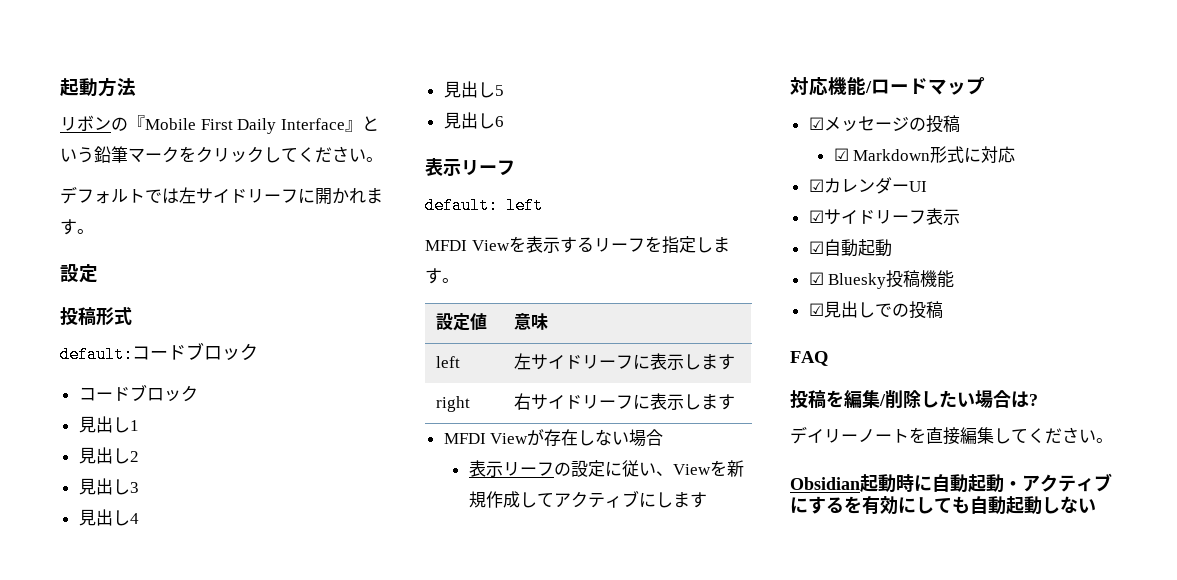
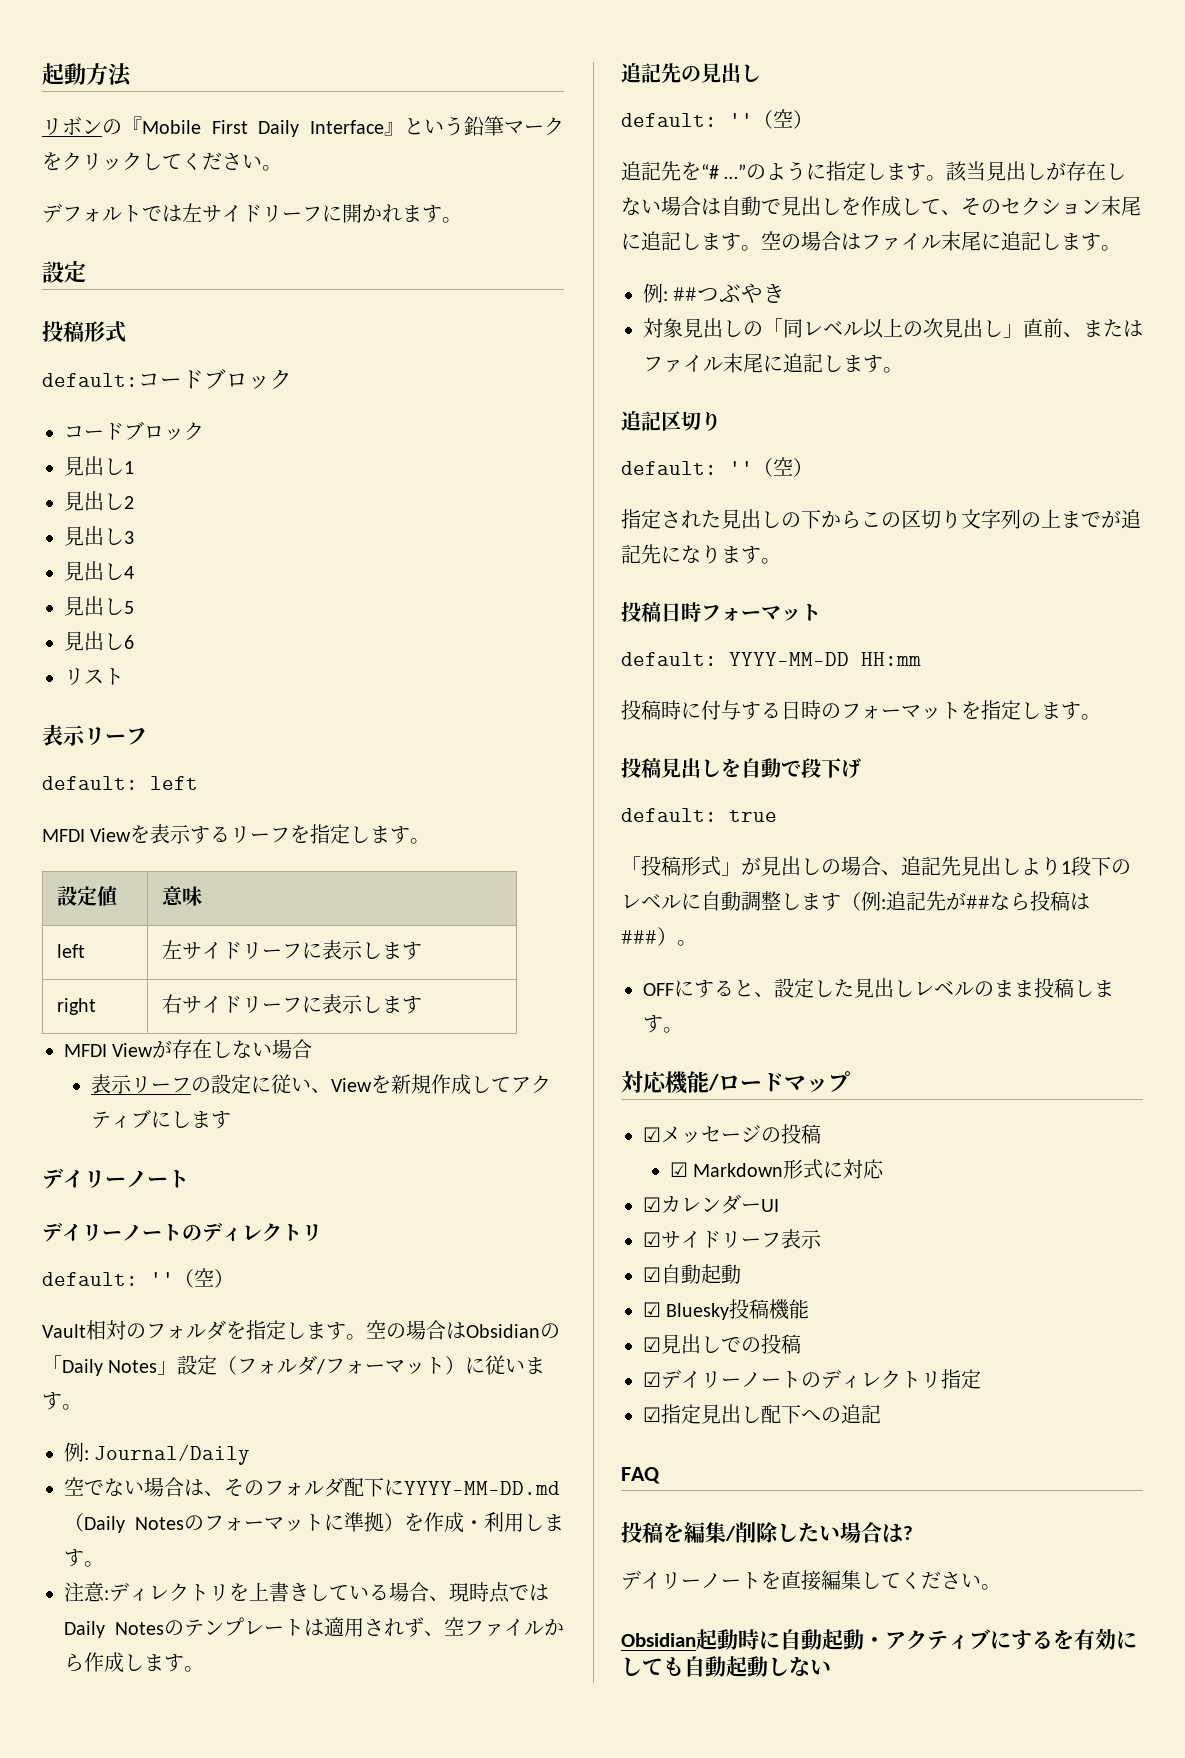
+ リスト
  表示リーフの設定に従い、Viewを新規作成してアクティブにします
+ デイリーノート
+ デイリーノートのディレクトリ
+ default: ''（空）
+ Vault相対のフォルダを指定します。空の場合はObsidianの「Daily Notes」設定（フォルダ/フォーマット）に従います。
+ 例: Journal/Daily
+ 空でない場合は、そのフォルダ配下にYYYY-MM-DD.md（Daily Notesのフォーマットに準拠）を作成・利用します。
+ 注意:ディレクトリを上書きしている場合、現時点ではDaily Notesのテンプレートは適用されず、空ファイルから作成します。
+ 追記先の見出し
+ default: ''（空）
+ 追記先を“# …”のように指定します。該当見出しが存在しない場合は自動で見出しを作成して、そのセクション末尾に追記します。空の場合はファイル末尾に追記します。
+ 例: ##つぶやき
+ 対象見出しの「同レベル以上の次見出し」直前、またはファイル末尾に追記します。
+ 追記区切り
+ default: ''（空）
+ 指定された見出しの下からこの区切り文字列の上までが追記先になります。
+ 投稿日時フォーマット
+ default: YYYY-MM-DD HH:mm
+ 投稿時に付与する日時のフォーマットを指定します。
+ 投稿見出しを自動で段下げ
+ default: true
+ 「投稿形式」が見出しの場合、追記先見出しより1段下のレベルに自動調整します（例:追記先が##なら投稿は###）。
+ OFFにすると、設定した見出しレベルのまま投稿します。
+ ☑デイリーノートのディレクトリ指定
+ ☑指定見出し配下への追記

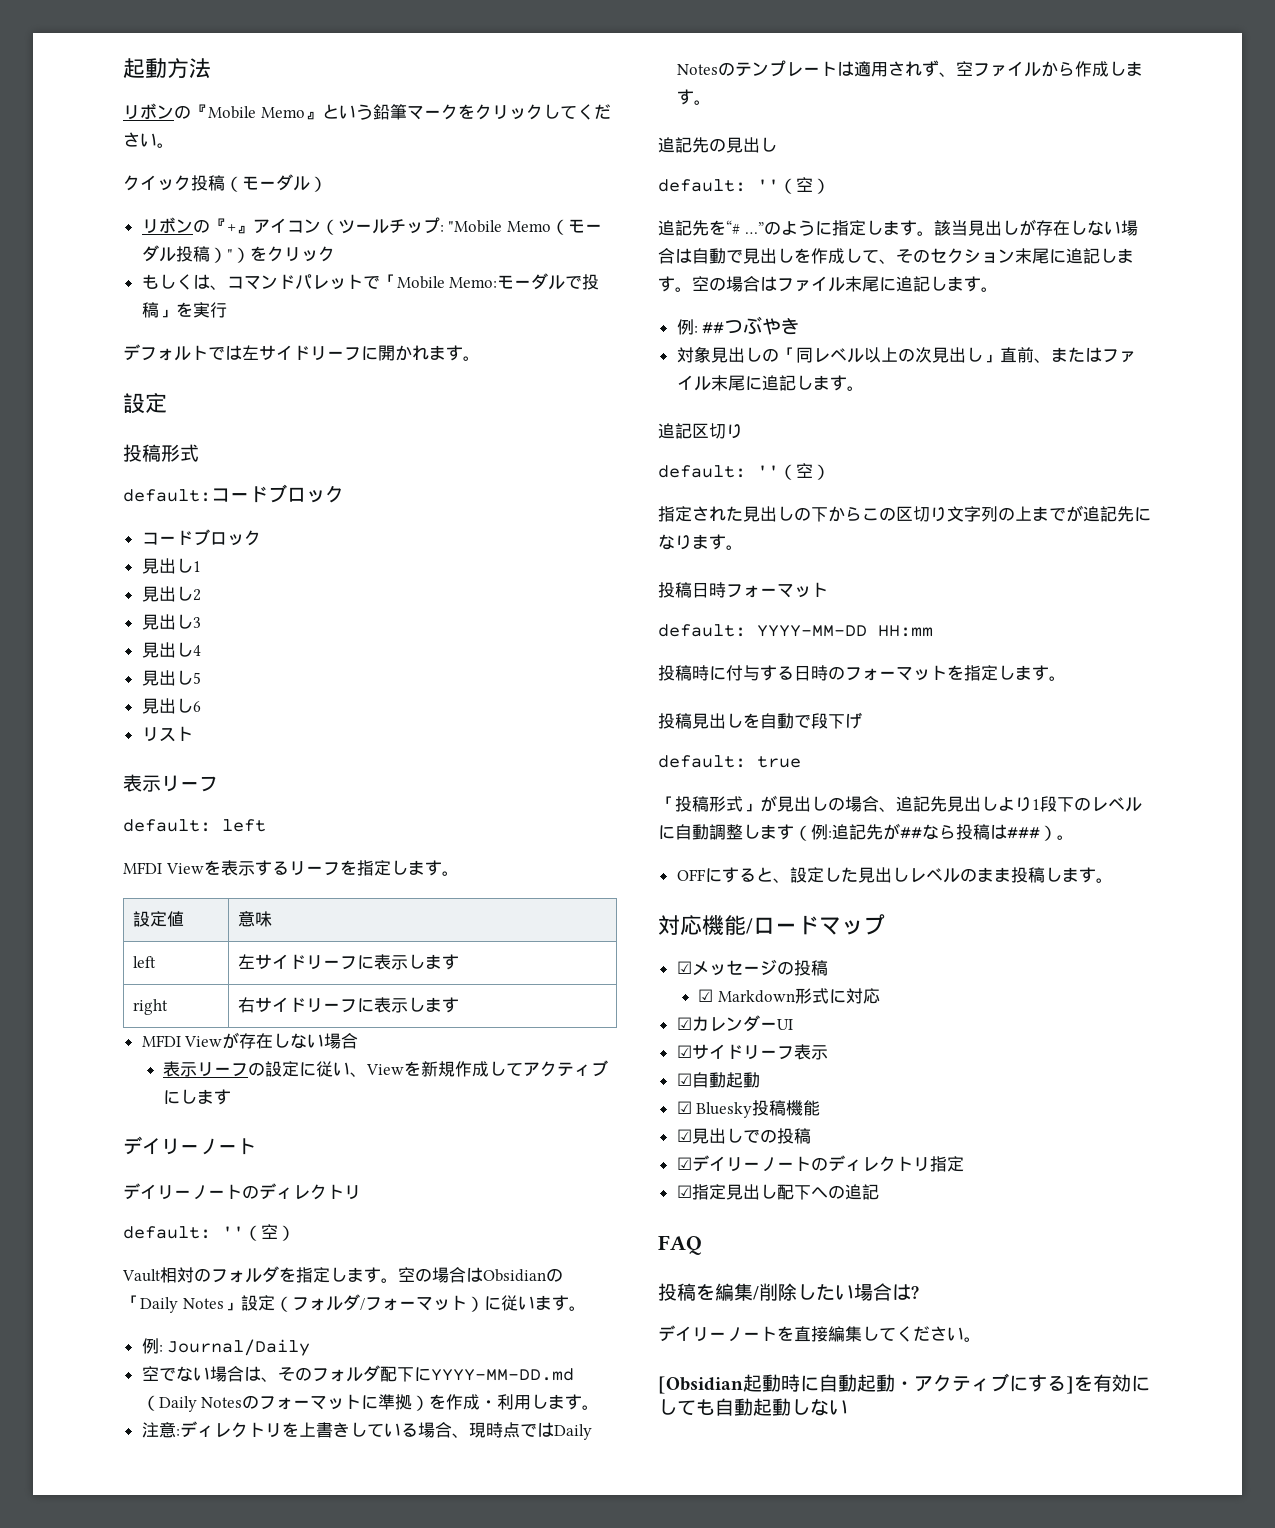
- リボンの『Mobile First Daily Interface』という鉛筆マークをクリックしてください。
+ リボンの『Mobile Memo』という鉛筆マークをクリックしてください。
+ クイック投稿（モーダル）
+ リボンの『+』アイコン（ツールチップ: "Mobile Memo（モーダル投稿）"）をクリック
+ もしくは、コマンドパレットで「Mobile Memo:モーダルで投稿」を実行
- Obsidian起動時に自動起動・アクティブにするを有効にしても自動起動しない
+ [Obsidian起動時に自動起動・アクティブにする]を有効にしても自動起動しない

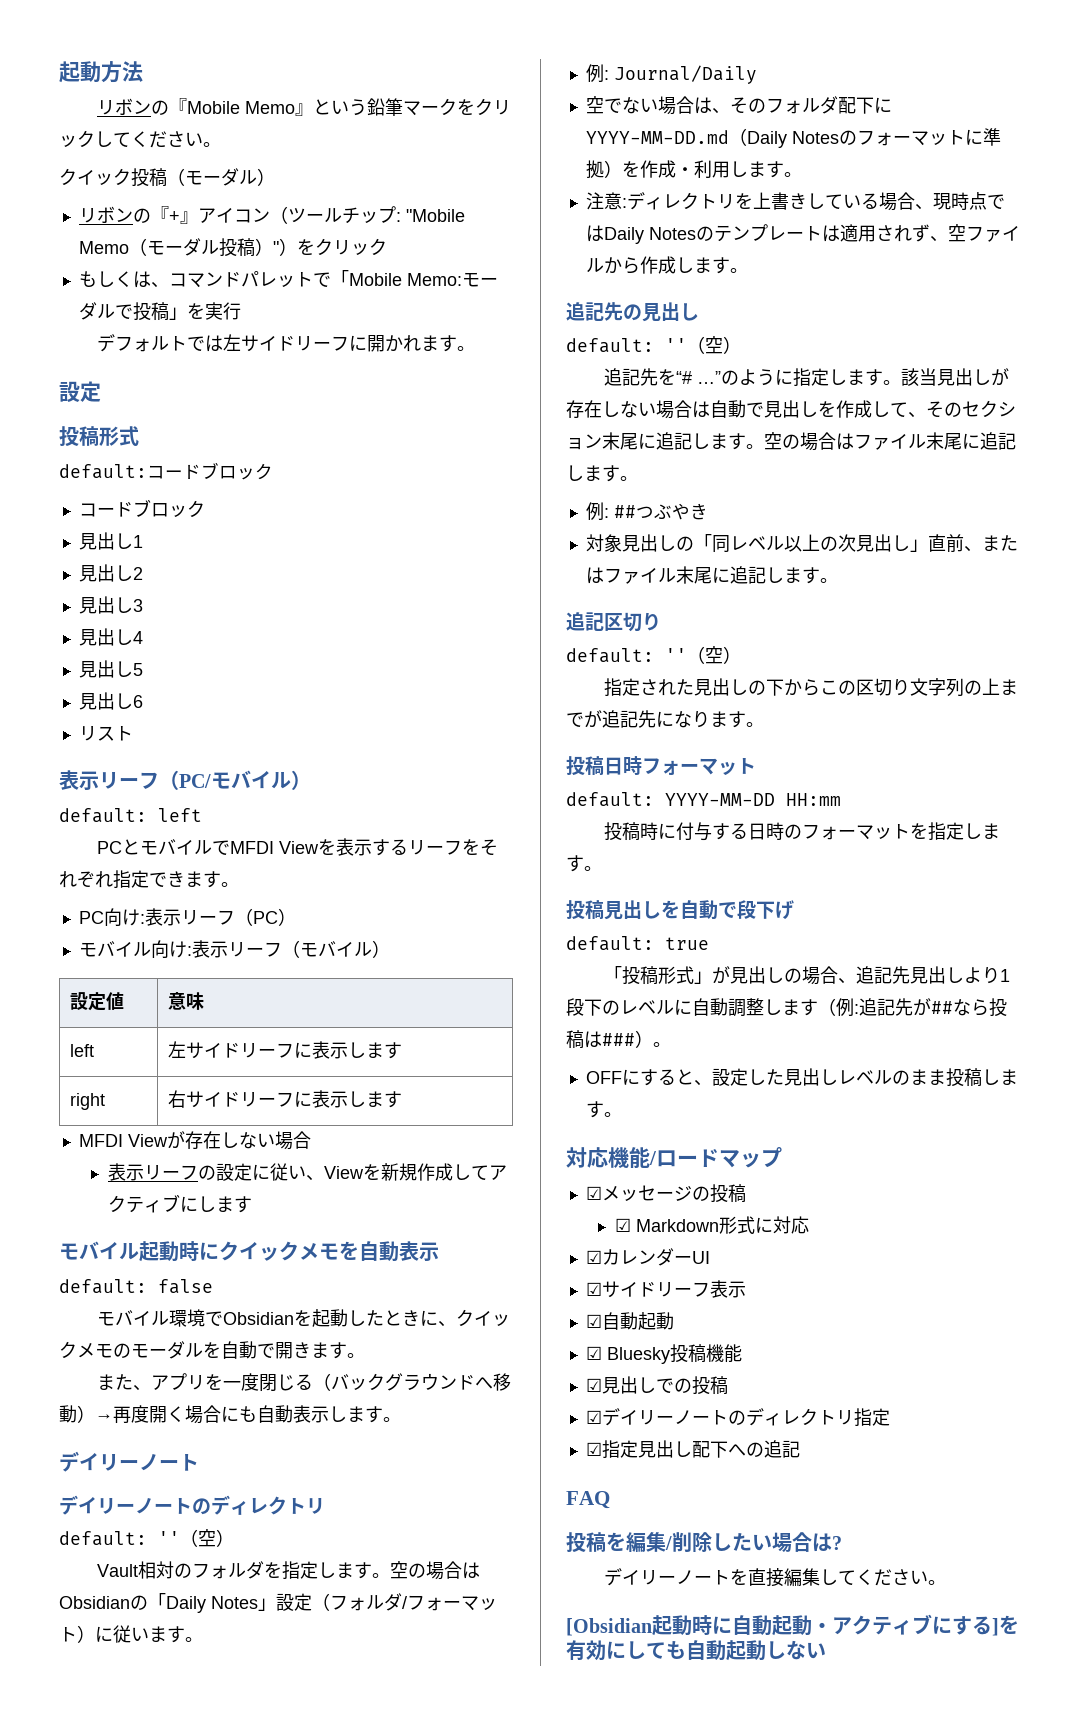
  リスト
- 表示リーフ
+ 表示リーフ（PC/モバイル）
  default: left
- MFDI Viewを表示するリーフを指定します。
+ PCとモバイルでMFDI Viewを表示するリーフをそれぞれ指定できます。
+ PC向け:表示リーフ（PC）
+ モバイル向け:表示リーフ（モバイル）
+ モバイル起動時にクイックメモを自動表示
+ default: false
+ モバイル環境でObsidianを起動したときに、クイックメモのモーダルを自動で開きます。
+ また、アプリを一度閉じる（バックグラウンドへ移動）→再度開く場合にも自動表示します。

